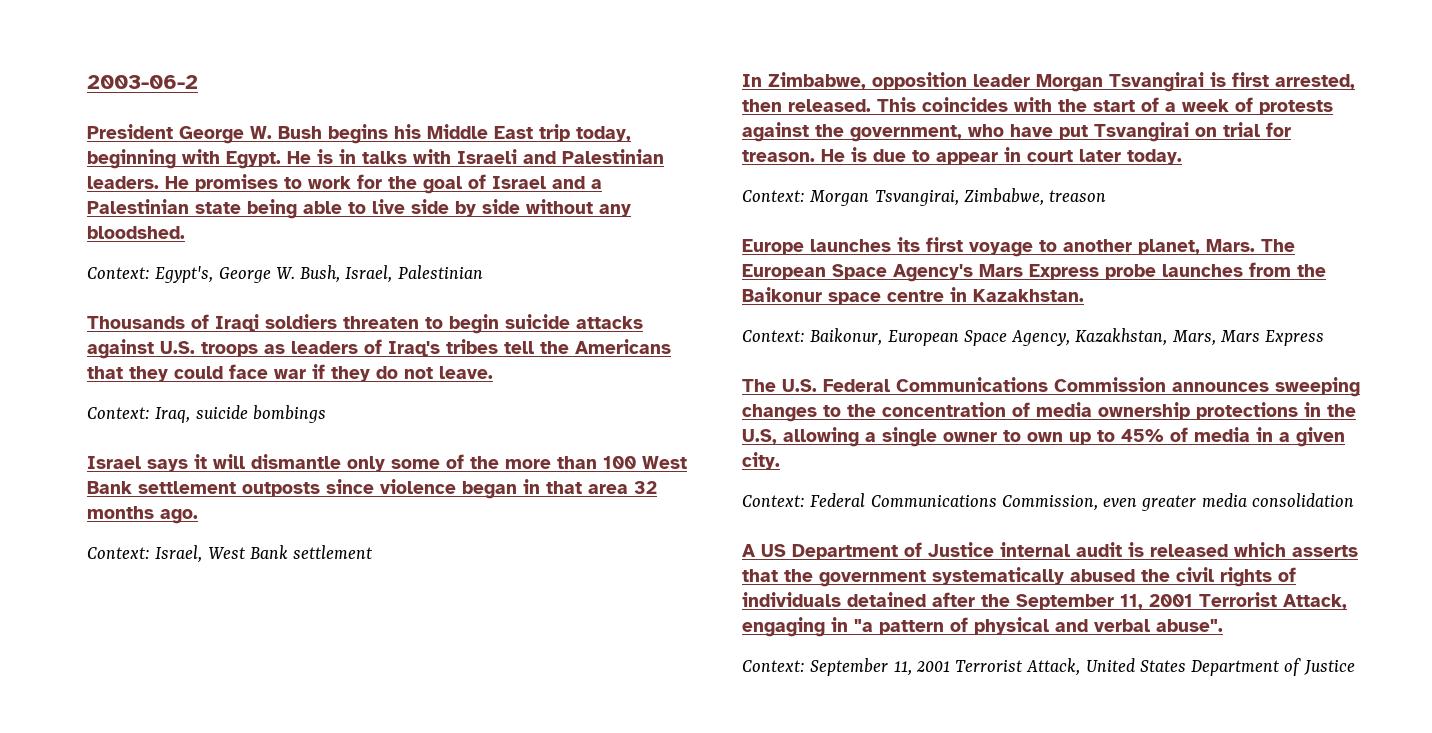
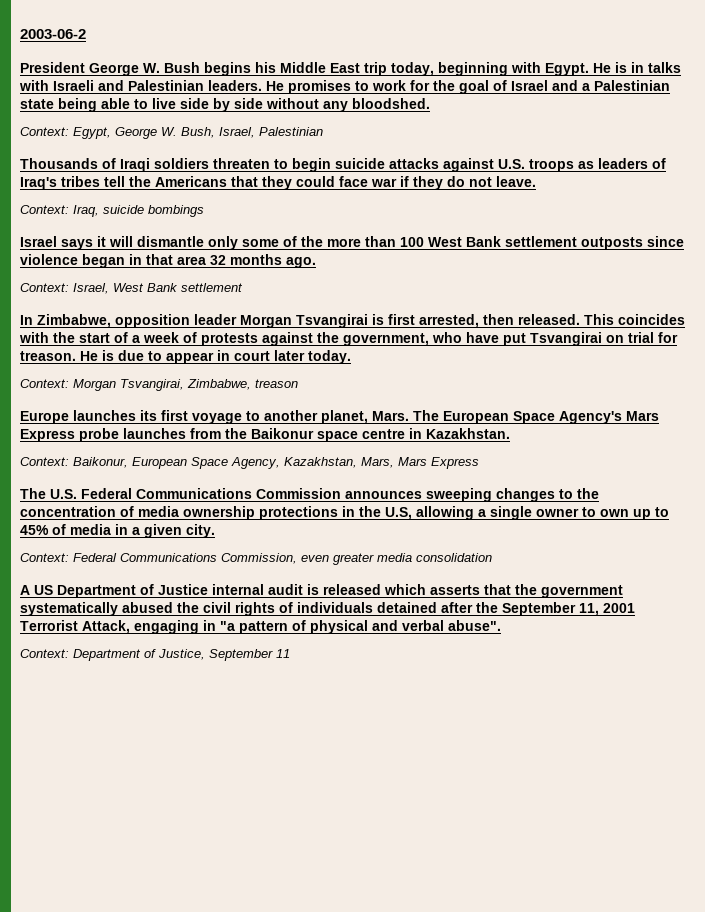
- Context: Egypt's, George W. Bush, Israel, Palestinian
+ Context: Egypt, George W. Bush, Israel, Palestinian
- Context: September 11, 2001 Terrorist Attack, United States Department of Justice
+ Context: Department of Justice, September 11

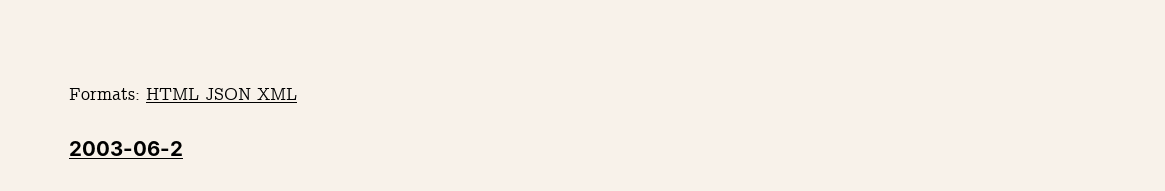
+ Formats: HTML JSON XML
  2003-06-2
- President George W. Bush begins his Middle East trip today, beginning with Egypt. He is in talks with Israeli and Palestinian leaders. He promises to work for the goal of Israel and a Palestinian state being able to live side by side without any bloodshed.
- Context: Egypt, George W. Bush, Israel, Palestinian
- Thousands of Iraqi soldiers threaten to begin suicide attacks against U.S. troops as leaders of Iraq's tribes tell the Americans that they could face war if they do not leave.
- Context: Iraq, suicide bombings
- Israel says it will dismantle only some of the more than 100 West Bank settlement outposts since violence began in that area 32 months ago.
- Context: Israel, West Bank settlement
- In Zimbabwe, opposition leader Morgan Tsvangirai is first arrested, then released. This coincides with the start of a week of protests against the government, who have put Tsvangirai on trial for treason. He is due to appear in court later today.
- Context: Morgan Tsvangirai, Zimbabwe, treason
- Europe launches its first voyage to another planet, Mars. The European Space Agency's Mars Express probe launches from the Baikonur space centre in Kazakhstan.
- Context: Baikonur, European Space Agency, Kazakhstan, Mars, Mars Express
- The U.S. Federal Communications Commission announces sweeping changes to the concentration of media ownership protections in the U.S, allowing a single owner to own up to 45% of media in a given city.
- Context: Federal Communications Commission, even greater media consolidation
- A US Department of Justice internal audit is released which asserts that the government systematically abused the civil rights of individuals detained after the September 11, 2001 Terrorist Attack, engaging in "a pattern of physical and verbal abuse".
- Context: Department of Justice, September 11

